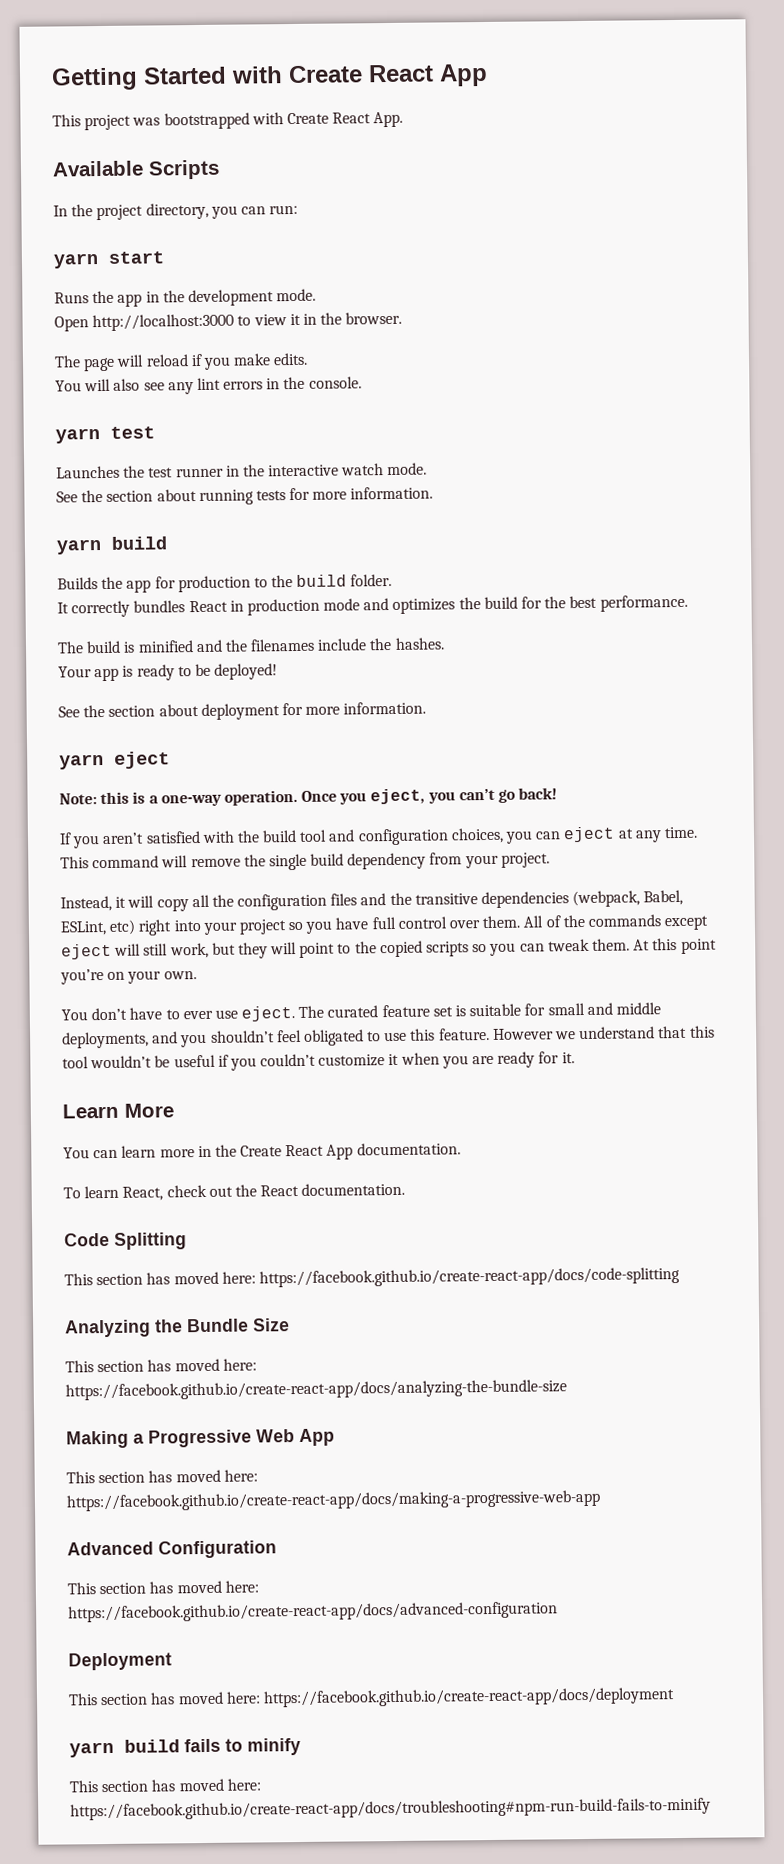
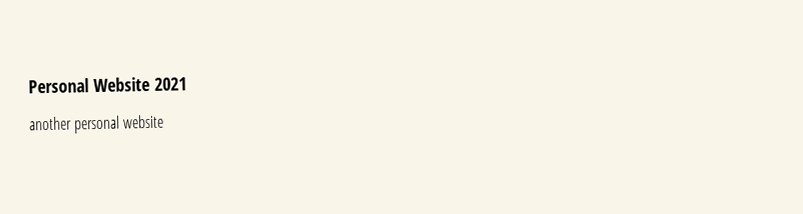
- Getting Started with Create React App
- This project was bootstrapped with Create React App.
- Available Scripts
- In the project directory, you can run:
- yarn start
- Runs the app in the development mode.
- Open http://localhost:3000 to view it in the browser.
- The page will reload if you make edits.
- You will also see any lint errors in the console.
- yarn test
- Launches the test runner in the interactive watch mode.
- See the section about running tests for more information.
- yarn build
- Builds the app for production to the build folder.
- It correctly bundles React in production mode and optimizes the build for the best performance.
- The build is minified and the filenames include the hashes.
- Your app is ready to be deployed!
- See the section about deployment for more information.
- yarn eject
- Note: this is a one-way operation. Once you eject, you can’t go back!
- If you aren’t satisfied with the build tool and configuration choices, you can eject at any time. This command will remove the single build dependency from your project.
- Instead, it will copy all the configuration files and the transitive dependencies (webpack, Babel, ESLint, etc) right into your project so you have full control over them. All of the commands except eject will still work, but they will point to the copied scripts so you can tweak them. At this point you’re on your own.
- You don’t have to ever use eject. The curated feature set is suitable for small and middle deployments, and you shouldn’t feel obligated to use this feature. However we understand that this tool wouldn’t be useful if you couldn’t customize it when you are ready for it.
- Learn More
- You can learn more in the Create React App documentation.
- To learn React, check out the React documentation.
- Code Splitting
- This section has moved here: https://facebook.github.io/create-react-app/docs/code-splitting
- Analyzing the Bundle Size
- This section has moved here: https://facebook.github.io/create-react-app/docs/analyzing-the-bundle-size
- Making a Progressive Web App
- This section has moved here: https://facebook.github.io/create-react-app/docs/making-a-progressive-web-app
- Advanced Configuration
- This section has moved here: https://facebook.github.io/create-react-app/docs/advanced-configuration
- Deployment
- This section has moved here: https://facebook.github.io/create-react-app/docs/deployment
- yarn build fails to minify
- This section has moved here: https://facebook.github.io/create-react-app/docs/troubleshooting#npm-run-build-fails-to-minify
+ Personal Website 2021
+ another personal website

